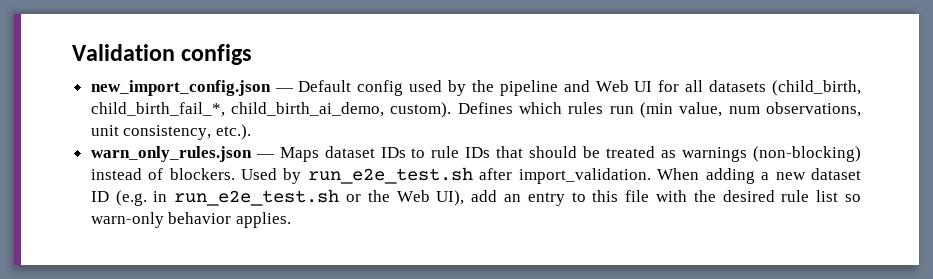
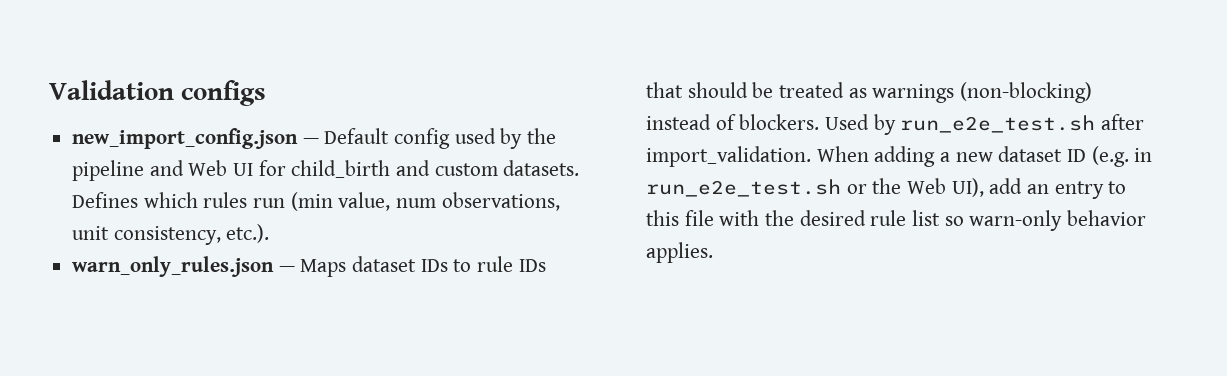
- new_import_config.json — Default config used by the pipeline and Web UI for all datasets (child_birth, child_birth_fail_*, child_birth_ai_demo, custom).
+ new_import_config.json — Default config used by the pipeline and Web UI for child_birth and custom datasets.

